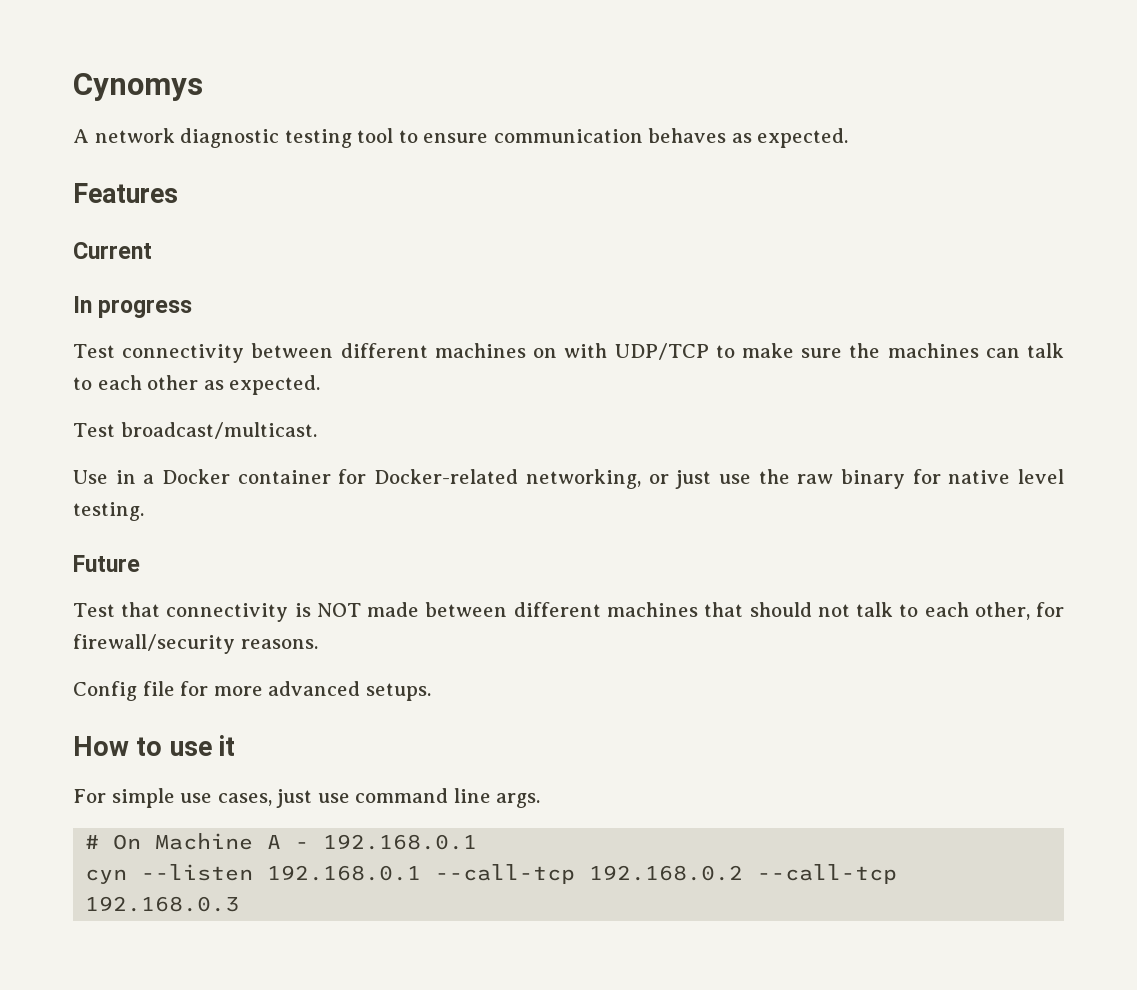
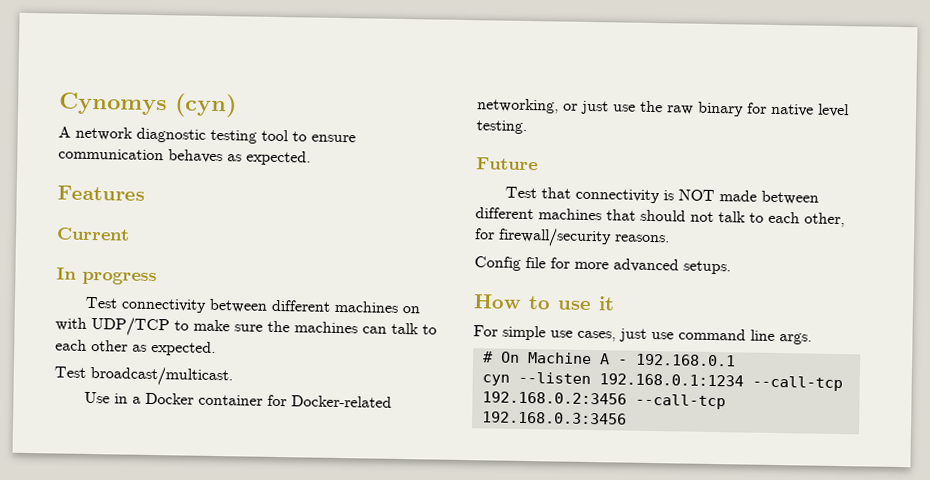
- Cynomys
+ Cynomys (cyn)
- cyn --listen 192.168.0.1 --call-tcp 192.168.0.2 --call-tcp 192.168.0.3
+ cyn --listen 192.168.0.1:1234 --call-tcp 192.168.0.2:3456 --call-tcp 192.168.0.3:3456

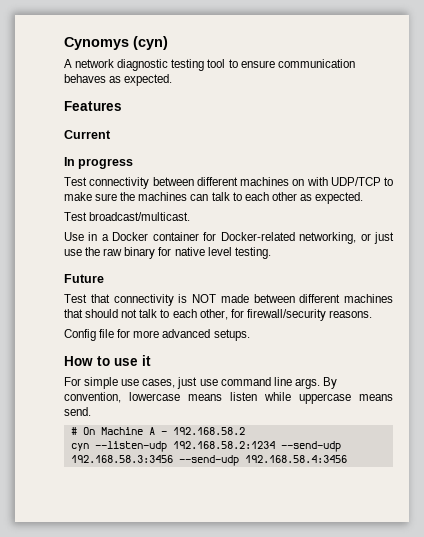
+ By convention, lowercase means listen while uppercase means send.
- # On Machine A - 192.168.0.1
+ # On Machine A - 192.168.58.2
- cyn --listen 192.168.0.1:1234 --call-tcp 192.168.0.2:3456 --call-tcp 192.168.0.3:3456
+ cyn --listen-udp 192.168.58.2:1234 --send-udp 192.168.58.3:3456 --send-udp 192.168.58.4:3456

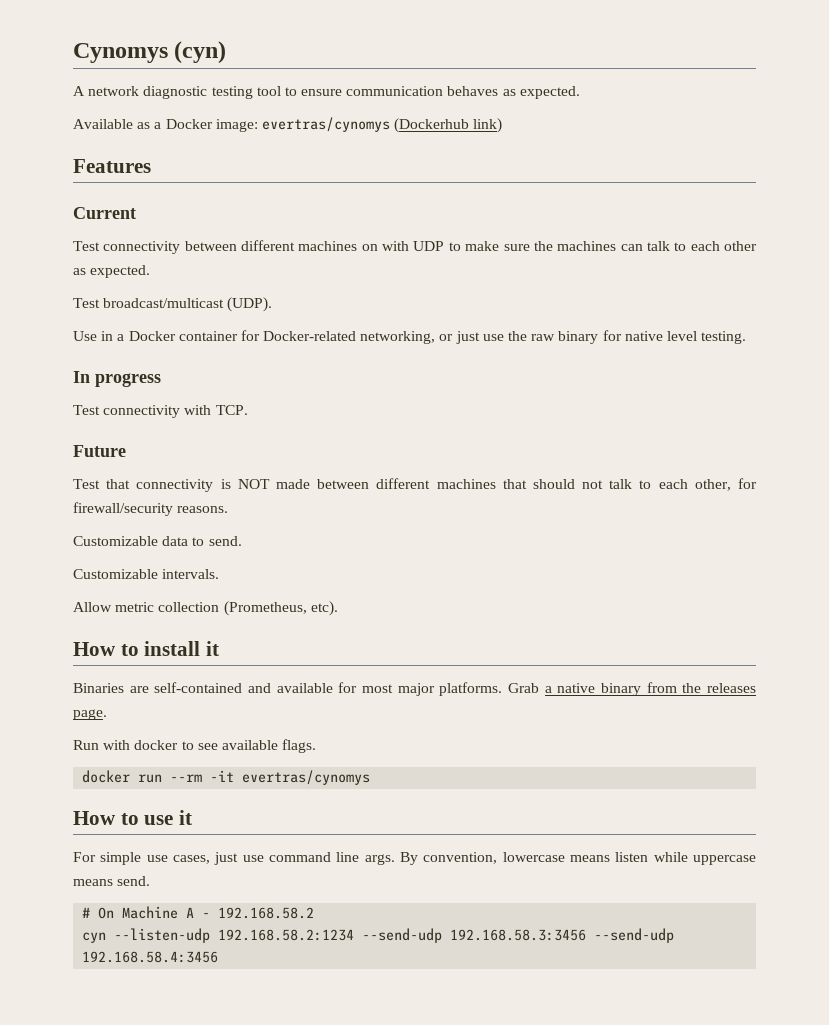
+ Available as a Docker image: evertras/cynomys (Dockerhub link)
- In progress
- Test connectivity between different machines on with UDP/TCP to make sure the machines can talk to each other as expected.
+ Test connectivity between different machines on with UDP to make sure the machines can talk to each other as expected.
- Test broadcast/multicast.
+ Test broadcast/multicast (UDP).
+ In progress
+ Test connectivity with TCP.
- Config file for more advanced setups.
+ Customizable data to send.
+ Customizable intervals.
+ Allow metric collection (Prometheus, etc).
+ How to install it
+ Binaries are self-contained and available for most major platforms. Grab a native binary from the releases page.
+ Run with docker to see available flags.
+ docker run --rm -it evertras/cynomys

